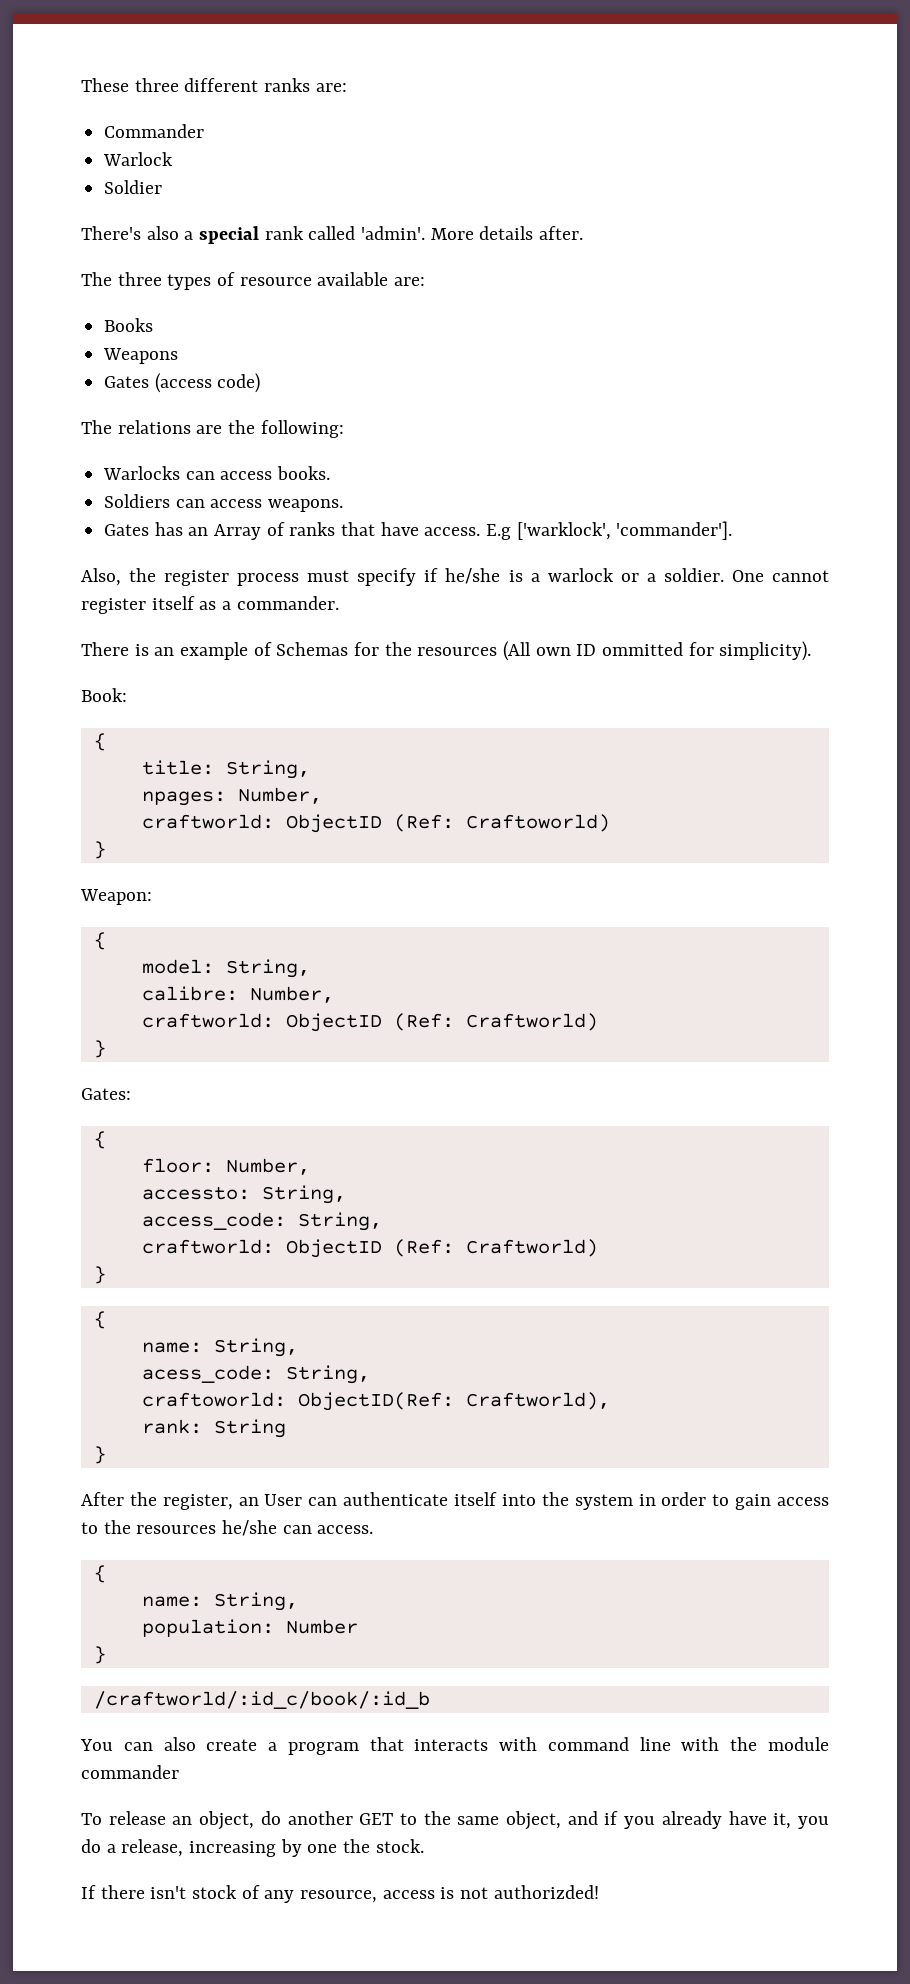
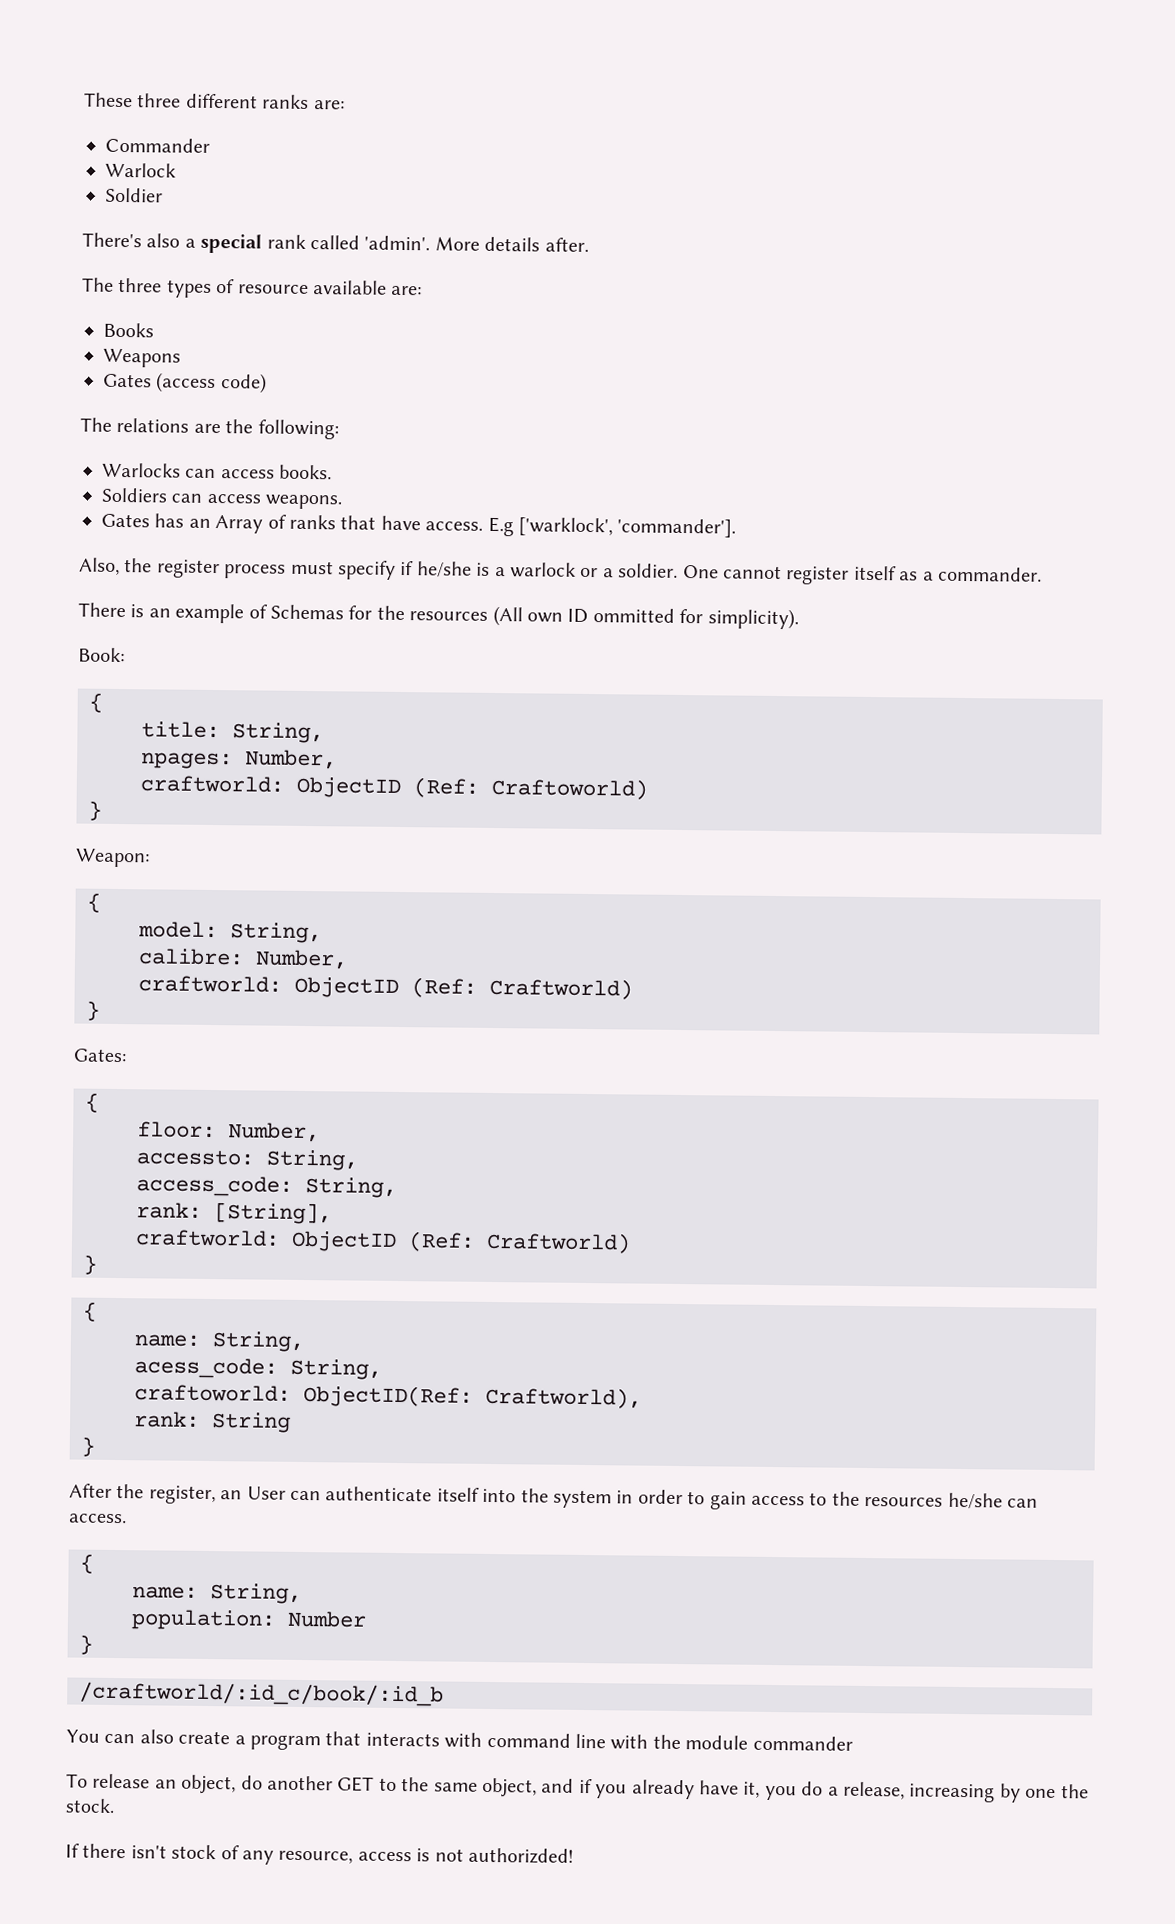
+ rank: [String],

